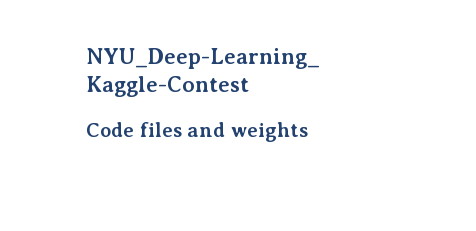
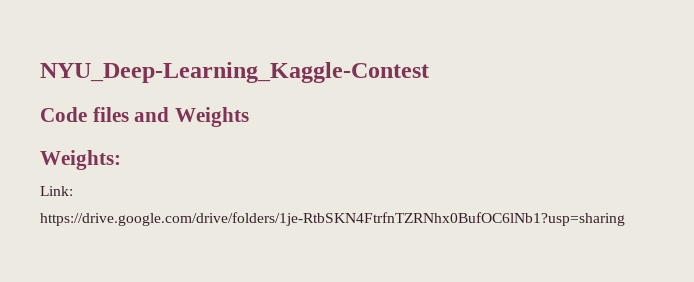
- Code files and weights
+ Code files and Weights
+ Weights:
+ Link: https://drive.google.com/drive/folders/1je-RtbSKN4FtrfnTZRNhx0BufOC6lNb1?usp=sharing

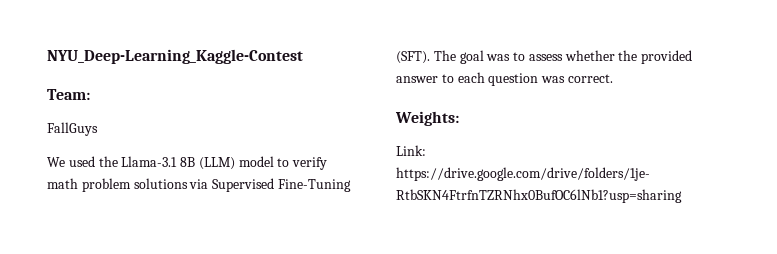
- Code files and Weights
+ Team:
+ FallGuys
+ We used the Llama-3.1 8B (LLM) model to verify math problem solutions via Supervised Fine-Tuning (SFT). The goal was to assess whether the provided answer to each question was correct.

